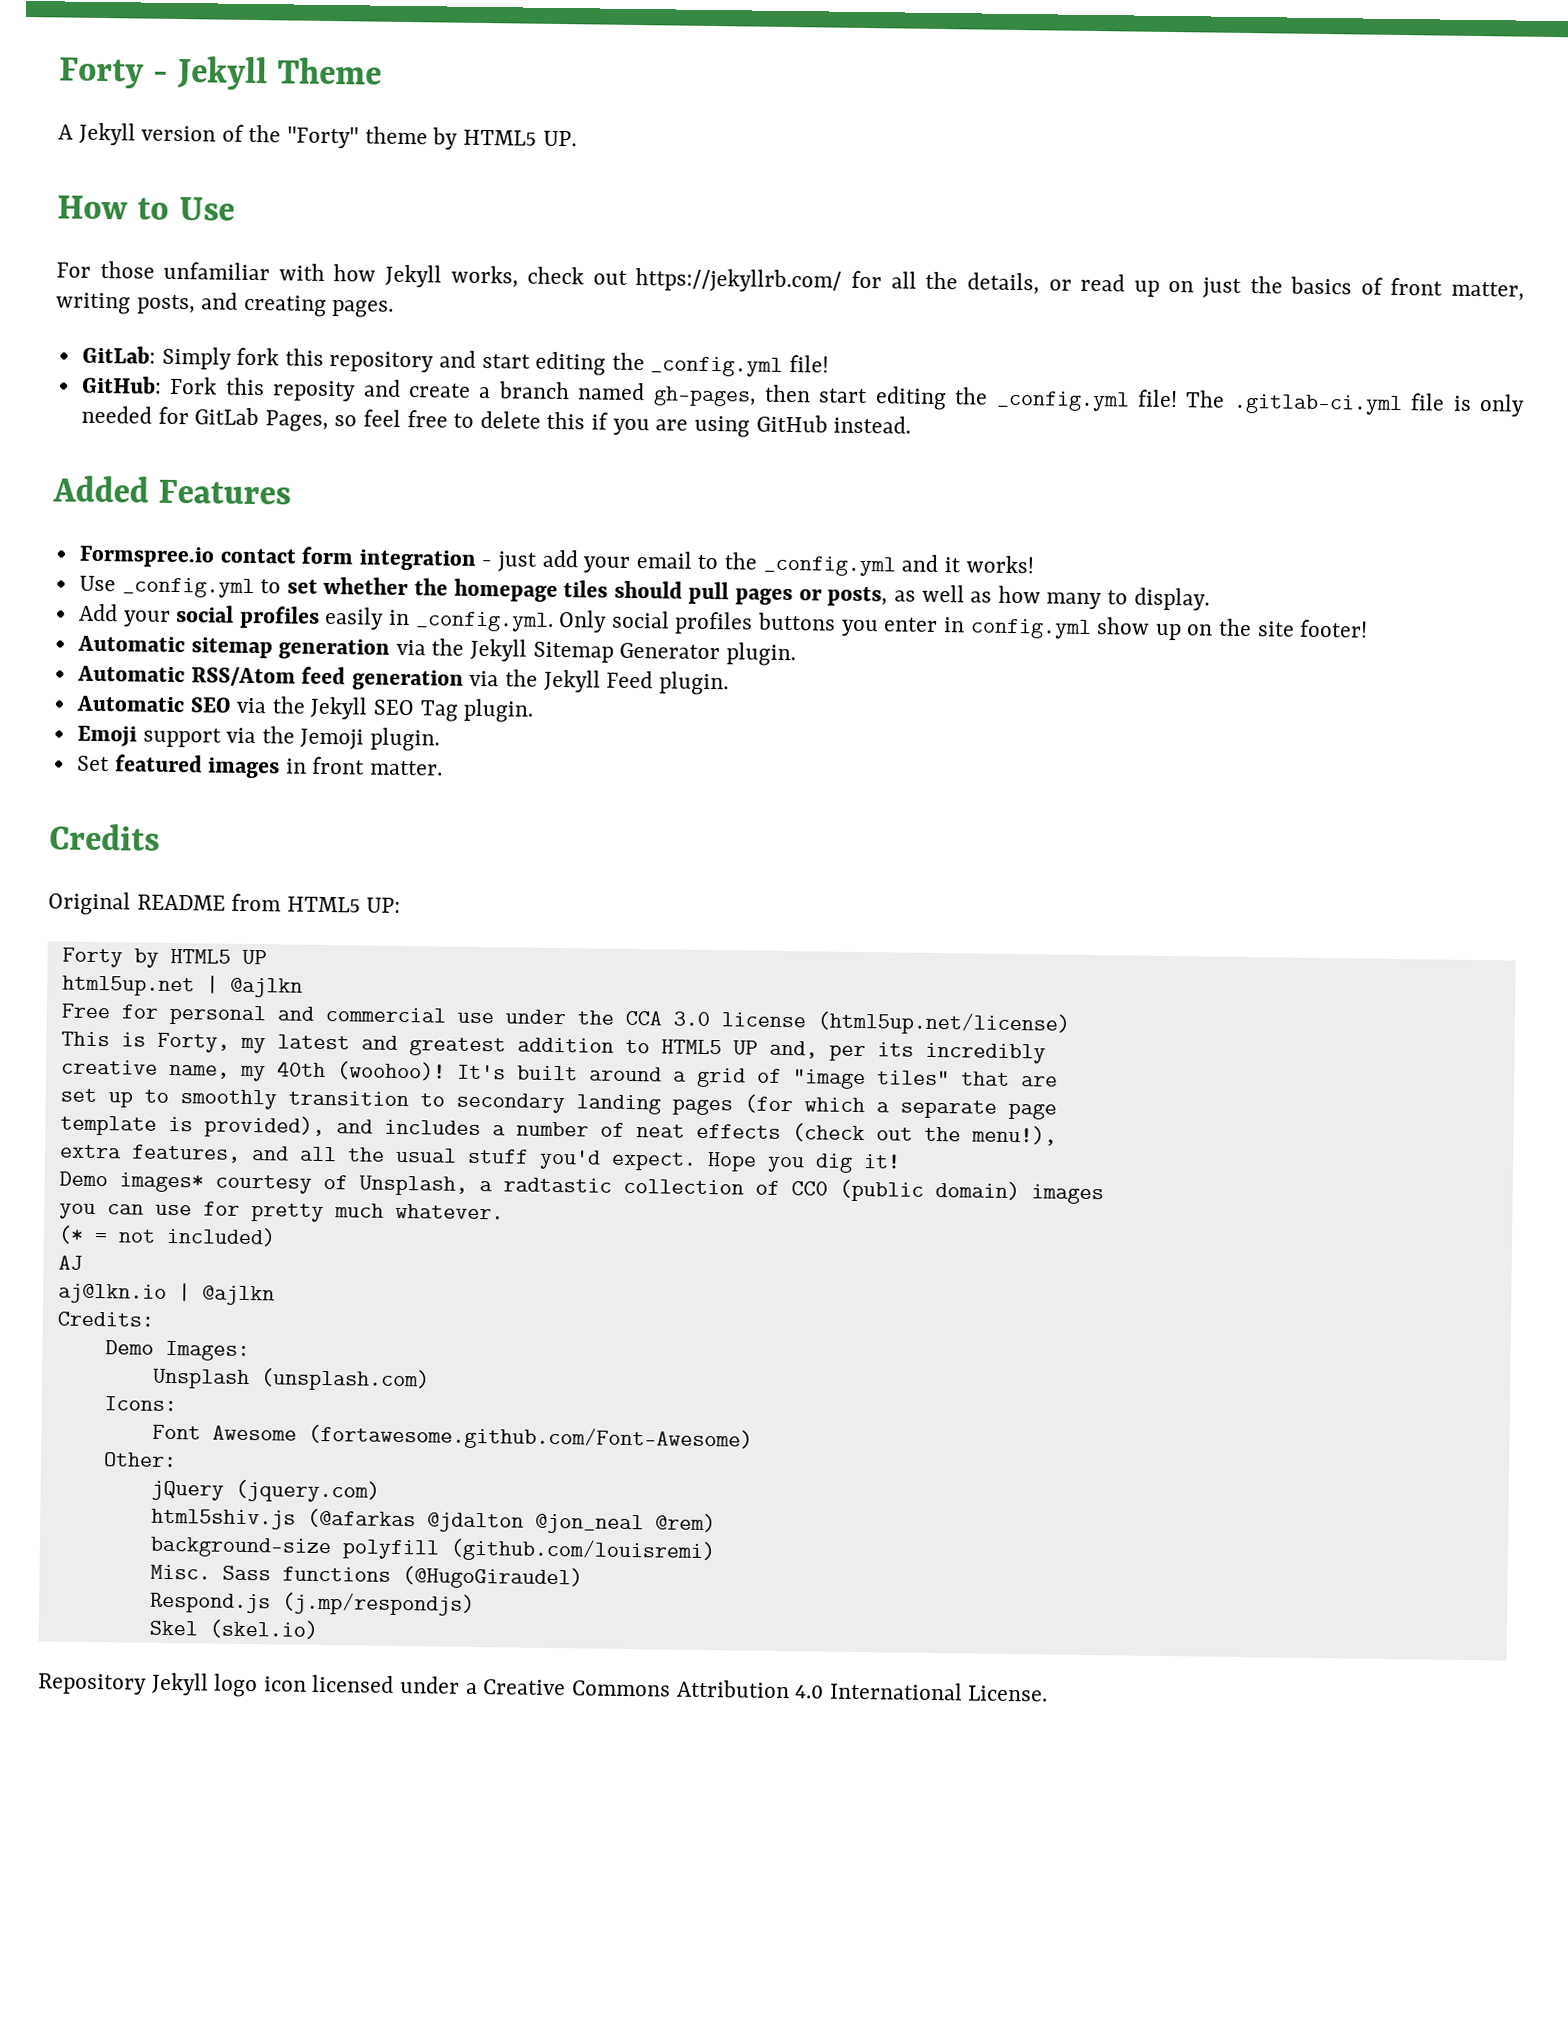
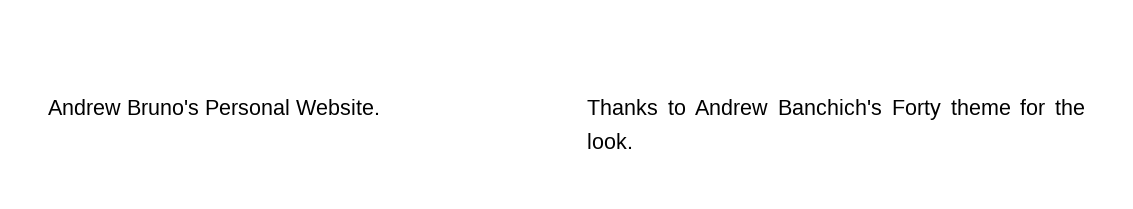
- Forty - Jekyll Theme
- A Jekyll version of the "Forty" theme by HTML5 UP.
- How to Use
- For those unfamiliar with how Jekyll works, check out https://jekyllrb.com/ for all the details, or read up on just the basics of front matter, writing posts, and creating pages.
- GitLab: Simply fork this repository and start editing the _config.yml file!
- GitHub: Fork this reposity and create a branch named gh-pages, then start editing the _config.yml file! The .gitlab-ci.yml file is only needed for GitLab Pages, so feel free to delete this if you are using GitHub instead.
- Added Features
- Formspree.io contact form integration - just add your email to the _config.yml and it works!
- Use _config.yml to set whether the homepage tiles should pull pages or posts, as well as how many to display.
- Add your social profiles easily in _config.yml. Only social profiles buttons you enter in config.yml show up on the site footer!
- Automatic sitemap generation via the Jekyll Sitemap Generator plugin.
- Automatic RSS/Atom feed generation via the Jekyll Feed plugin.
- Automatic SEO via the Jekyll SEO Tag plugin.
- Emoji support via the Jemoji plugin.
- Set featured images in front matter.
- Credits
- Original README from HTML5 UP:
- Forty by HTML5 UP
- html5up.net | @ajlkn
- Free for personal and commercial use under the CCA 3.0 license (html5up.net/license)
- This is Forty, my latest and greatest addition to HTML5 UP and, per its incredibly
- creative name, my 40th (woohoo)! It's built around a grid of "image tiles" that are
- set up to smoothly transition to secondary landing pages (for which a separate page
- template is provided), and includes a number of neat effects (check out the menu!),
- extra features, and all the usual stuff you'd expect. Hope you dig it!
- Demo images* courtesy of Unsplash, a radtastic collection of CC0 (public domain) images
- you can use for pretty much whatever.
- (* = not included)
- AJ
- aj@lkn.io | @ajlkn
- Credits:
- Demo Images:
- Unsplash (unsplash.com)
- Icons:
- Font Awesome (fortawesome.github.com/Font-Awesome)
- Other:
- jQuery (jquery.com)
- html5shiv.js (@afarkas @jdalton @jon_neal @rem)
- background-size polyfill (github.com/louisremi)
- Misc. Sass functions (@HugoGiraudel)
- Respond.js (j.mp/respondjs)
- Skel (skel.io)
- Repository Jekyll logo icon licensed under a Creative Commons Attribution 4.0 International License.
+ Andrew Bruno's Personal Website.
+ Thanks to Andrew Banchich's Forty theme for the look.

